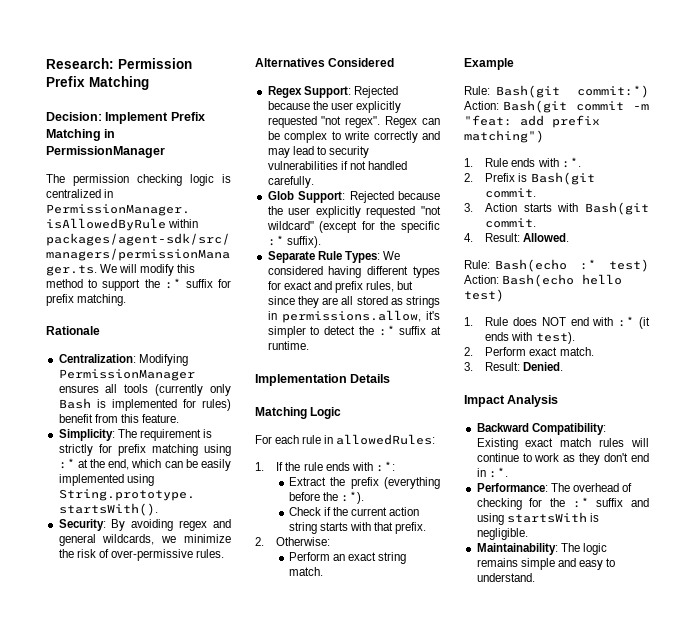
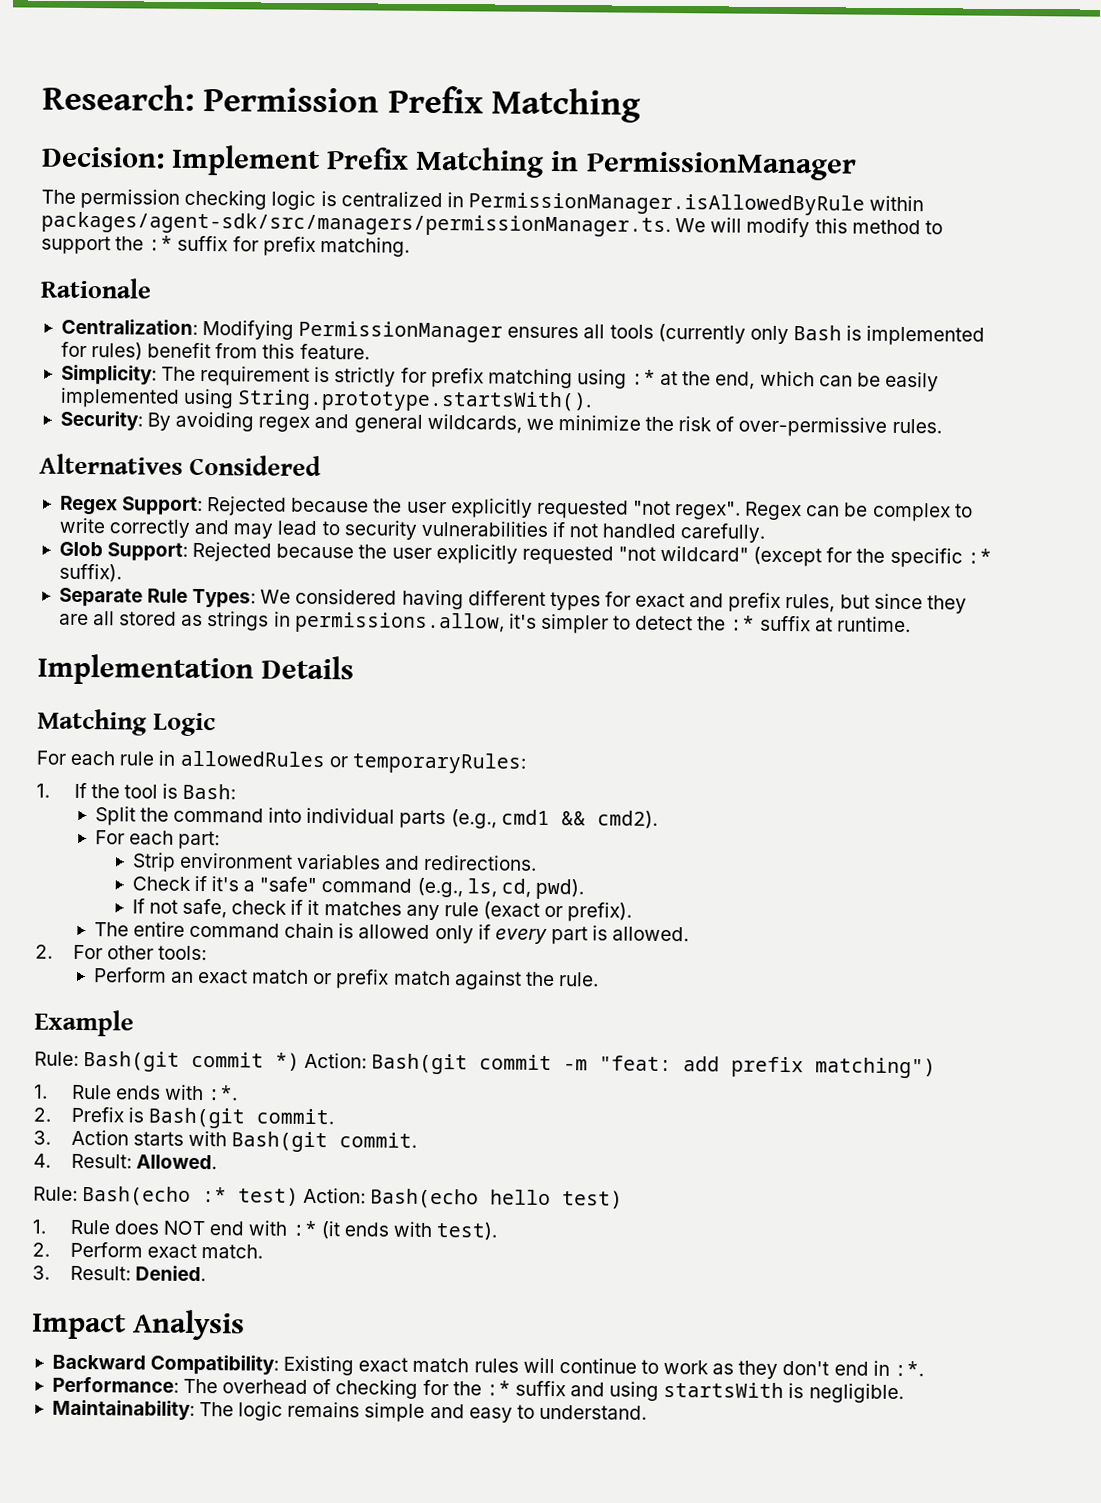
- For each rule in allowedRules:
+ For each rule in allowedRules or temporaryRules:
- 1. If the rule ends with :*:
- Extract the prefix (everything before the :*).
- Check if the current action string starts with that prefix.
- 2. Otherwise:
- Perform an exact string match.
+ 1. If the tool is Bash:
+ Split the command into individual parts (e.g., cmd1 && cmd2).
+ For each part:
+ Strip environment variables and redirections.
+ Check if it's a "safe" command (e.g., ls, cd, pwd).
+ If not safe, check if it matches any rule (exact or prefix).
+ The entire command chain is allowed only if every part is allowed.
+ 2. For other tools:
+ Perform an exact match or prefix match against the rule.
- Rule: Bash(git commit:*) Action: Bash(git commit -m "feat: add prefix matching")
+ Rule: Bash(git commit *) Action: Bash(git commit -m "feat: add prefix matching")

